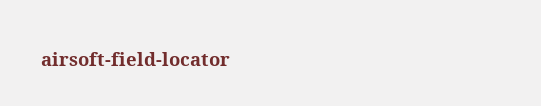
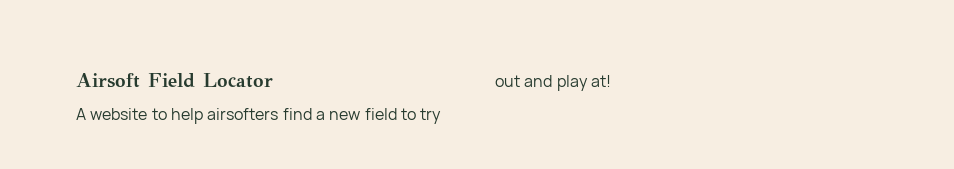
- airsoft-field-locator
+ Airsoft Field Locator
+ A website to help airsofters find a new field to try out and play at!

